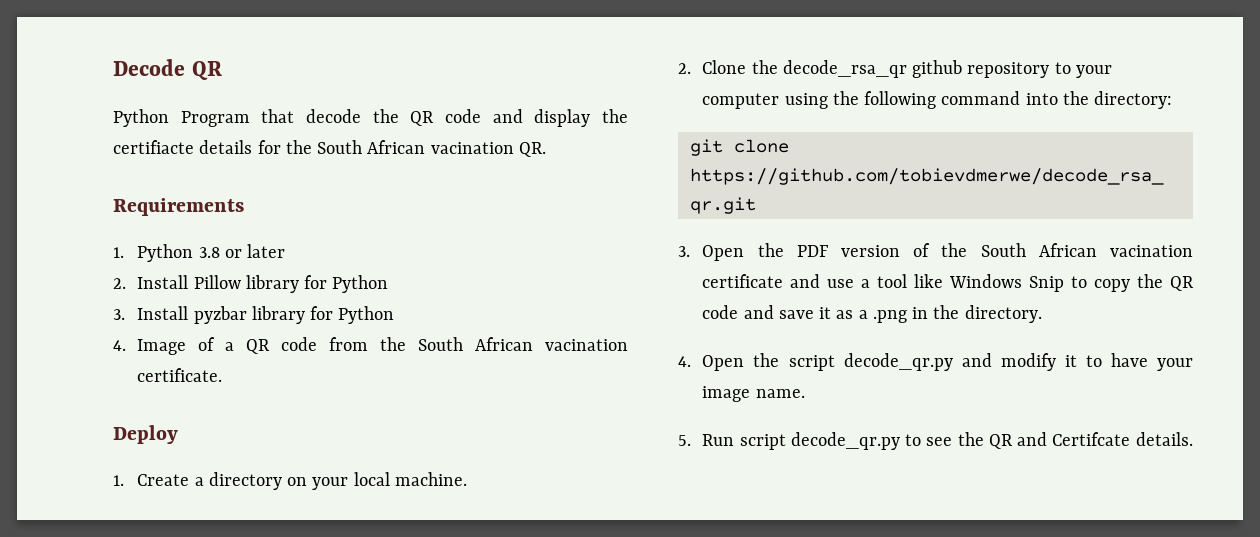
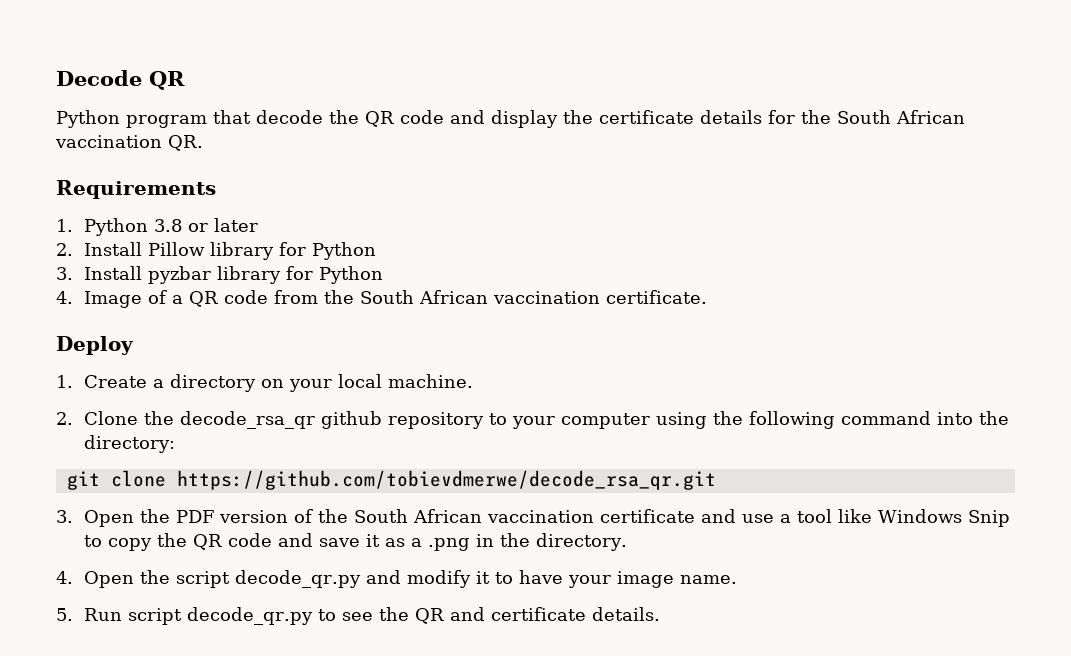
- Python Program that decode the QR code and display the certifiacte details for the South African vacination QR.
+ Python program that decode the QR code and display the certificate details for the South African vaccination QR.
- 4. Image of a QR code from the South African vacination certificate.
+ 4. Image of a QR code from the South African vaccination certificate.
- 3. Open the PDF version of the South African vacination certificate and use a tool like Windows Snip to copy the QR code and save it as a .png in the directory.
+ 3. Open the PDF version of the South African vaccination certificate and use a tool like Windows Snip to copy the QR code and save it as a .png in the directory.
- 5. Run script decode_qr.py to see the QR and Certifcate details.
+ 5. Run script decode_qr.py to see the QR and certificate details.

